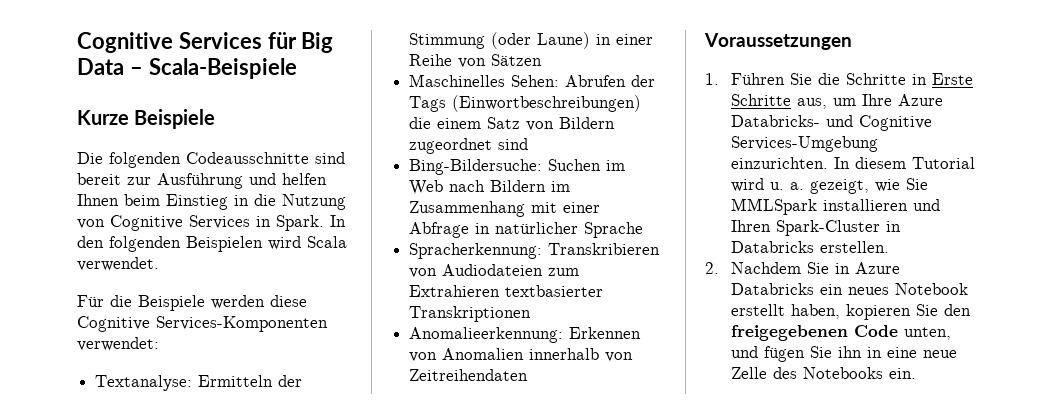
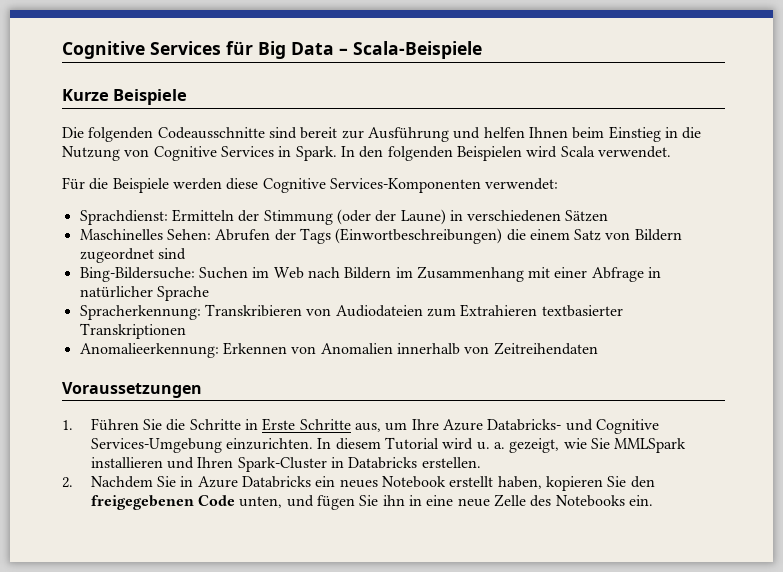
- Textanalyse: Ermitteln der Stimmung (oder Laune) in einer Reihe von Sätzen
+ Sprachdienst: Ermitteln der Stimmung (oder der Laune) in verschiedenen Sätzen

